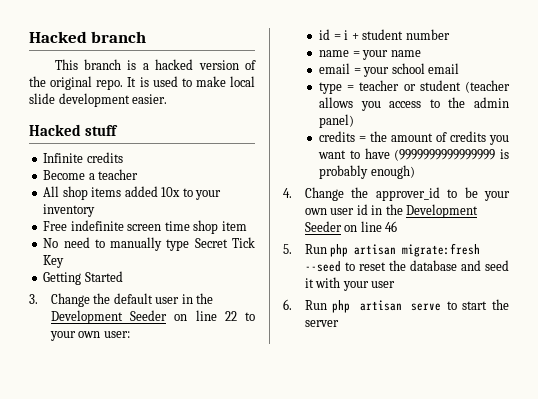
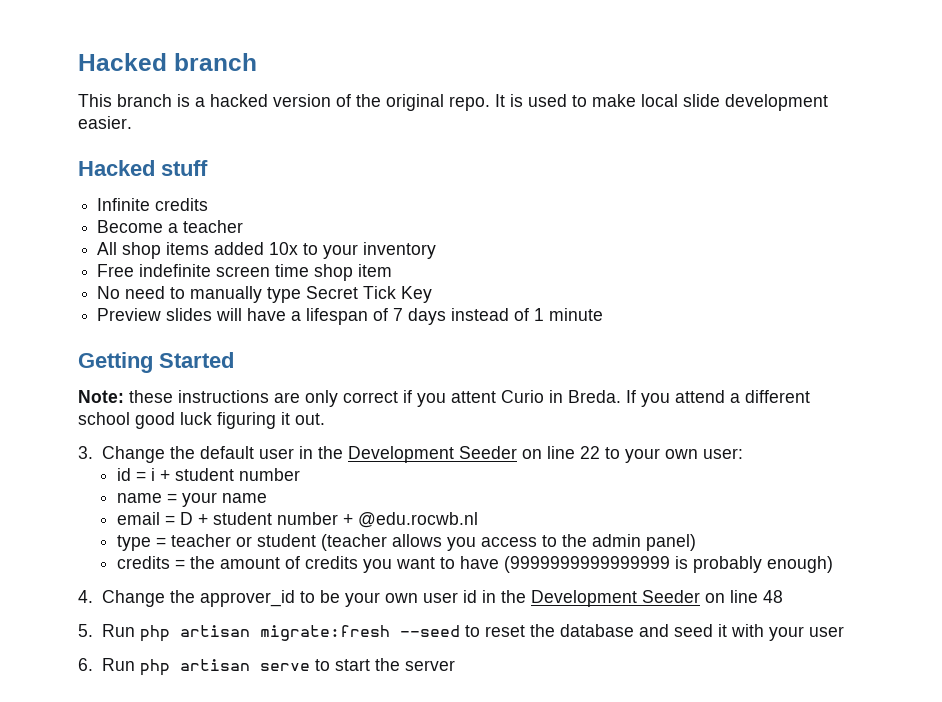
+ Preview slides will have a lifespan of 7 days instead of 1 minute
  Getting Started
+ Note: these instructions are only correct if you attent Curio in Breda. If you attend a different school good luck figuring it out.
- email = your school email
+ email = D + student number + @edu.rocwb.nl
- 4. Change the approver_id to be your own user id in the Development Seeder on line 46
+ 4. Change the approver_id to be your own user id in the Development Seeder on line 48

